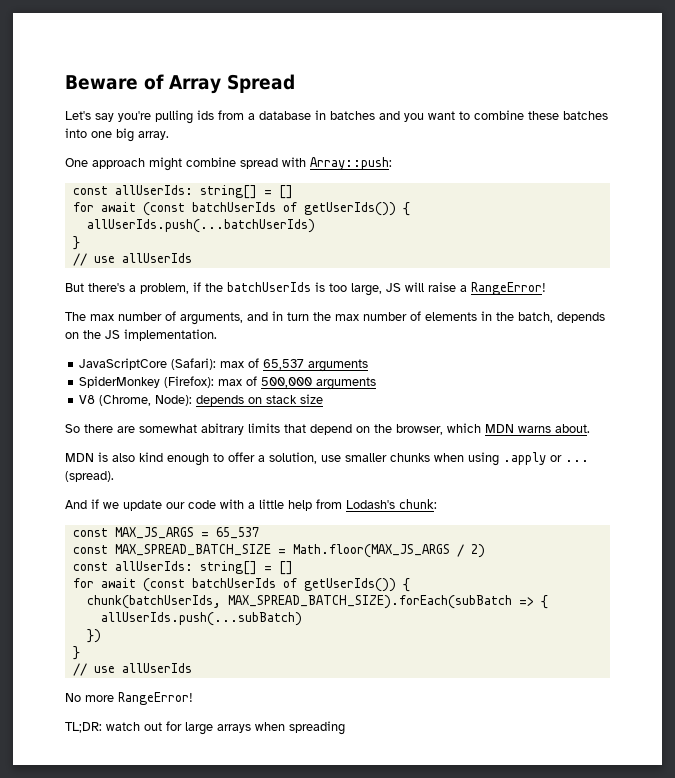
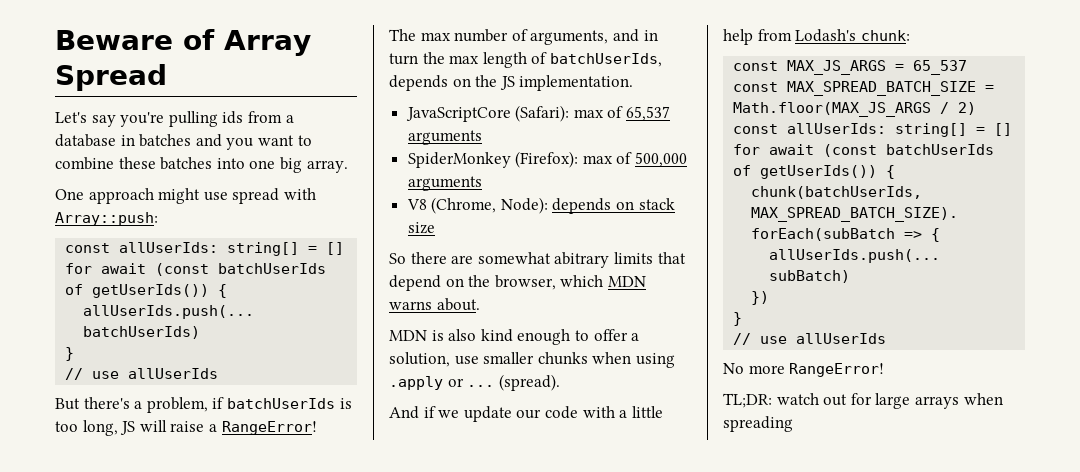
- One approach might combine spread with Array::push:
+ One approach might use spread with Array::push:
- But there's a problem, if the batchUserIds is too large, JS will raise a RangeError!
+ But there's a problem, if batchUserIds is too long, JS will raise a RangeError!
- The max number of arguments, and in turn the max number of elements in the batch, depends on the JS implementation.
+ The max number of arguments, and in turn the max length of batchUserIds, depends on the JS implementation.

